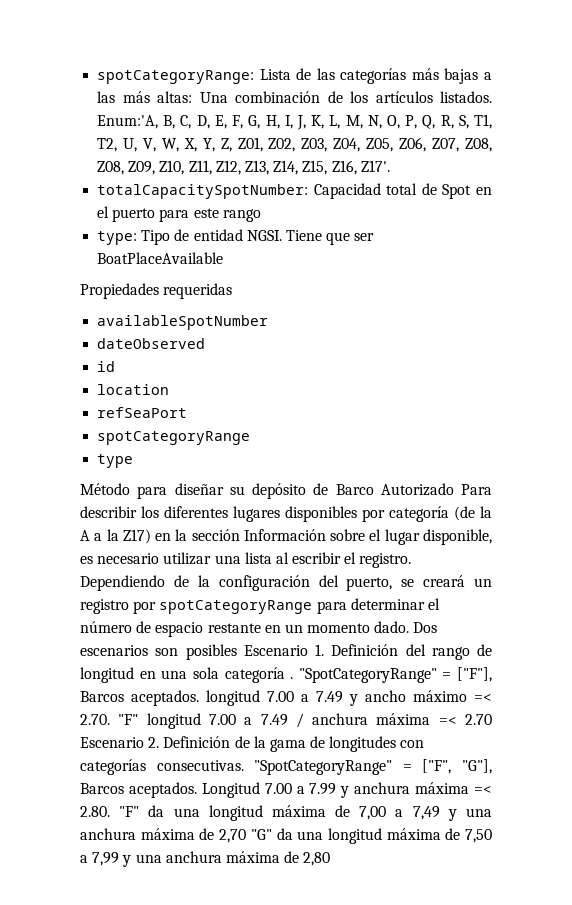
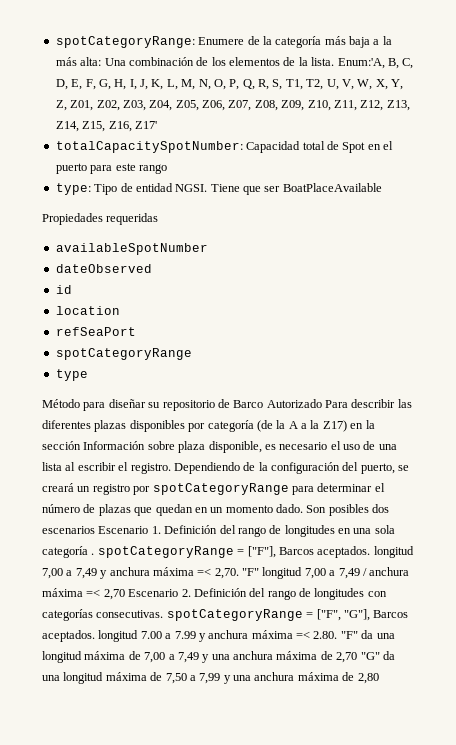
- spotCategoryRange: Lista de las categorías más bajas a las más altas: Una combinación de los artículos listados.
+ spotCategoryRange: Enumere de la categoría más baja a la más alta: Una combinación de los elementos de la lista.
- Enum:'A, B, C, D, E, F, G, H, I, J, K, L, M, N, O, P, Q, R, S, T1, T2, U, V, W, X, Y, Z, Z01, Z02, Z03, Z04, Z05, Z06, Z07, Z08, Z08, Z09, Z10, Z11, Z12, Z13, Z14, Z15, Z16, Z17'.
+ Enum:'A, B, C, D, E, F, G, H, I, J, K, L, M, N, O, P, Q, R, S, T1, T2, U, V, W, X, Y, Z, Z01, Z02, Z03, Z04, Z05, Z06, Z07, Z08, Z09, Z10, Z11, Z12, Z13, Z14, Z15, Z16, Z17'
- Método para diseñar su depósito de Barco Autorizado Para describir los diferentes lugares disponibles por categoría (de la A a la Z17) en la sección Información sobre el lugar disponible, es necesario utilizar una lista al escribir el registro.
+ Método para diseñar su repositorio de Barco Autorizado Para describir las diferentes plazas disponibles por categoría (de la A a la Z17) en la sección Información sobre plaza disponible, es necesario el uso de una lista al escribir el registro.
- Dependiendo de la configuración del puerto, se creará un registro por spotCategoryRange para determinar el número de espacio restante en un momento dado.
+ Dependiendo de la configuración del puerto, se creará un registro por spotCategoryRange para determinar el número de plazas que quedan en un momento dado.
- Dos escenarios son posibles Escenario 1. Definición del rango de longitud en una sola categoría . "SpotCategoryRange" = ["F"], Barcos aceptados. longitud 7.00 a 7.49 y ancho máximo =< 2.70. "F" longitud 7.00 a 7.49 / anchura máxima =< 2.70 Escenario 2. Definición de la gama de longitudes con categorías consecutivas. "SpotCategoryRange" = ["F", "G"], Barcos aceptados. Longitud 7.00 a 7.99 y anchura máxima =< 2.80. "F" da una longitud máxima de 7,00 a 7,49 y una anchura máxima de 2,70 "G" da una longitud máxima de 7,50 a 7,99 y una anchura máxima de 2,80
+ Son posibles dos escenarios Escenario 1. Definición del rango de longitudes en una sola categoría . spotCategoryRange = ["F"], Barcos aceptados. longitud 7,00 a 7,49 y anchura máxima =< 2,70. "F" longitud 7,00 a 7,49 / anchura máxima =< 2,70 Escenario 2. Definición del rango de longitudes con categorías consecutivas. spotCategoryRange = ["F", "G"], Barcos aceptados. longitud 7.00 a 7.99 y anchura máxima =< 2.80. "F" da una longitud máxima de 7,00 a 7,49 y una anchura máxima de 2,70 "G" da una longitud máxima de 7,50 a 7,99 y una anchura máxima de 2,80

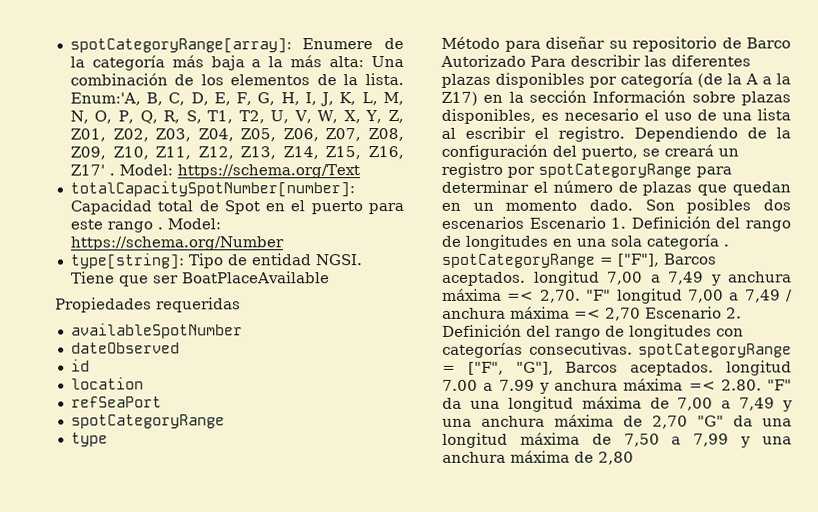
- spotCategoryRange: Enumere de la categoría más baja a la más alta: Una combinación de los elementos de la lista.
+ spotCategoryRange[array]: Enumere de la categoría más baja a la más alta: Una combinación de los elementos de la lista.
- Enum:'A, B, C, D, E, F, G, H, I, J, K, L, M, N, O, P, Q, R, S, T1, T2, U, V, W, X, Y, Z, Z01, Z02, Z03, Z04, Z05, Z06, Z07, Z08, Z09, Z10, Z11, Z12, Z13, Z14, Z15, Z16, Z17'
- totalCapacitySpotNumber: Capacidad total de Spot en el puerto para este rango
- type: Tipo de entidad NGSI.
+ Enum:'A, B, C, D, E, F, G, H, I, J, K, L, M, N, O, P, Q, R, S, T1, T2, U, V, W, X, Y, Z, Z01, Z02, Z03, Z04, Z05, Z06, Z07, Z08, Z09, Z10, Z11, Z12, Z13, Z14, Z15, Z16, Z17' . Model: https://schema.org/Text
+ totalCapacitySpotNumber[number]: Capacidad total de Spot en el puerto para este rango . Model: https://schema.org/Number
+ type[string]: Tipo de entidad NGSI.
- Método para diseñar su repositorio de Barco Autorizado Para describir las diferentes plazas disponibles por categoría (de la A a la Z17) en la sección Información sobre plaza disponible, es necesario el uso de una lista al escribir el registro.
+ Método para diseñar su repositorio de Barco Autorizado Para describir las diferentes plazas disponibles por categoría (de la A a la Z17) en la sección Información sobre plazas disponibles, es necesario el uso de una lista al escribir el registro.

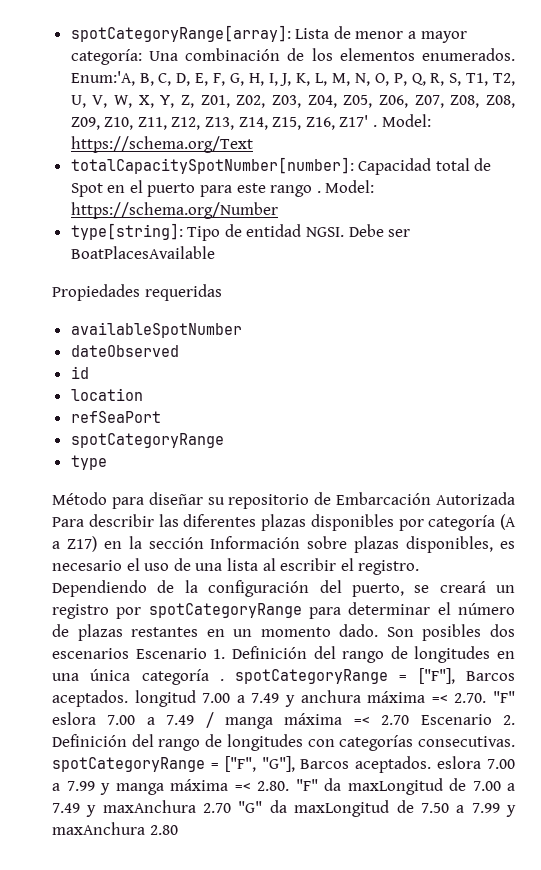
- spotCategoryRange[array]: Enumere de la categoría más baja a la más alta: Una combinación de los elementos de la lista.
+ spotCategoryRange[array]: Lista de menor a mayor categoría: Una combinación de los elementos enumerados.
- Enum:'A, B, C, D, E, F, G, H, I, J, K, L, M, N, O, P, Q, R, S, T1, T2, U, V, W, X, Y, Z, Z01, Z02, Z03, Z04, Z05, Z06, Z07, Z08, Z09, Z10, Z11, Z12, Z13, Z14, Z15, Z16, Z17' .
+ Enum:'A, B, C, D, E, F, G, H, I, J, K, L, M, N, O, P, Q, R, S, T1, T2, U, V, W, X, Y, Z, Z01, Z02, Z03, Z04, Z05, Z06, Z07, Z08, Z08, Z09, Z10, Z11, Z12, Z13, Z14, Z15, Z16, Z17' .
- Tiene que ser BoatPlaceAvailable
+ Debe ser BoatPlacesAvailable
- Método para diseñar su repositorio de Barco Autorizado Para describir las diferentes plazas disponibles por categoría (de la A a la Z17) en la sección Información sobre plazas disponibles, es necesario el uso de una lista al escribir el registro.
+ Método para diseñar su repositorio de Embarcación Autorizada Para describir las diferentes plazas disponibles por categoría (A a Z17) en la sección Información sobre plazas disponibles, es necesario el uso de una lista al escribir el registro.
- Dependiendo de la configuración del puerto, se creará un registro por spotCategoryRange para determinar el número de plazas que quedan en un momento dado.
+ Dependiendo de la configuración del puerto, se creará un registro por spotCategoryRange para determinar el número de plazas restantes en un momento dado.
- Son posibles dos escenarios Escenario 1. Definición del rango de longitudes en una sola categoría . spotCategoryRange = ["F"], Barcos aceptados. longitud 7,00 a 7,49 y anchura máxima =< 2,70. "F" longitud 7,00 a 7,49 / anchura máxima =< 2,70 Escenario 2. Definición del rango de longitudes con categorías consecutivas. spotCategoryRange = ["F", "G"], Barcos aceptados. longitud 7.00 a 7.99 y anchura máxima =< 2.80. "F" da una longitud máxima de 7,00 a 7,49 y una anchura máxima de 2,70 "G" da una longitud máxima de 7,50 a 7,99 y una anchura máxima de 2,80
+ Son posibles dos escenarios Escenario 1. Definición del rango de longitudes en una única categoría . spotCategoryRange = ["F"], Barcos aceptados. longitud 7.00 a 7.49 y anchura máxima =< 2.70. "F" eslora 7.00 a 7.49 / manga máxima =< 2.70 Escenario 2. Definición del rango de longitudes con categorías consecutivas. spotCategoryRange = ["F", "G"], Barcos aceptados. eslora 7.00 a 7.99 y manga máxima =< 2.80. "F" da maxLongitud de 7.00 a 7.49 y maxAnchura 2.70 "G" da maxLongitud de 7.50 a 7.99 y maxAnchura 2.80

